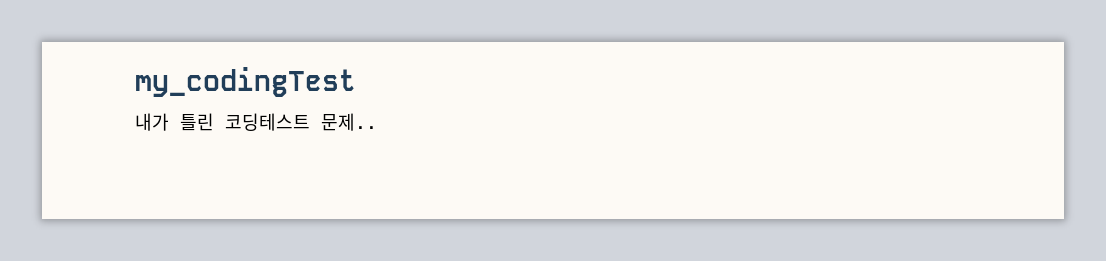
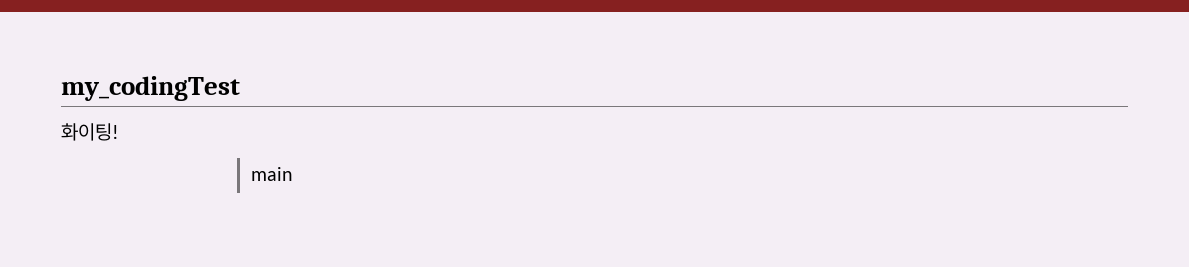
- 내가 틀린 코딩테스트 문제..
+ 화이팅!
+ main

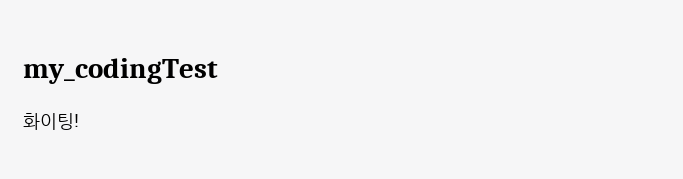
- main

